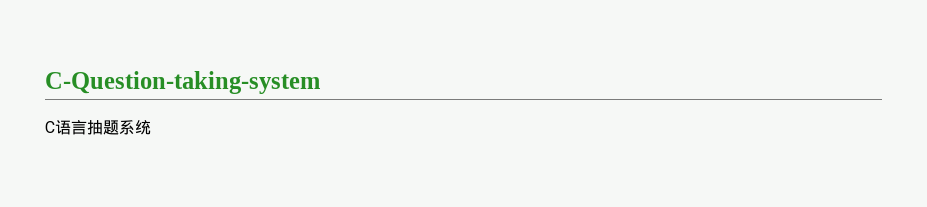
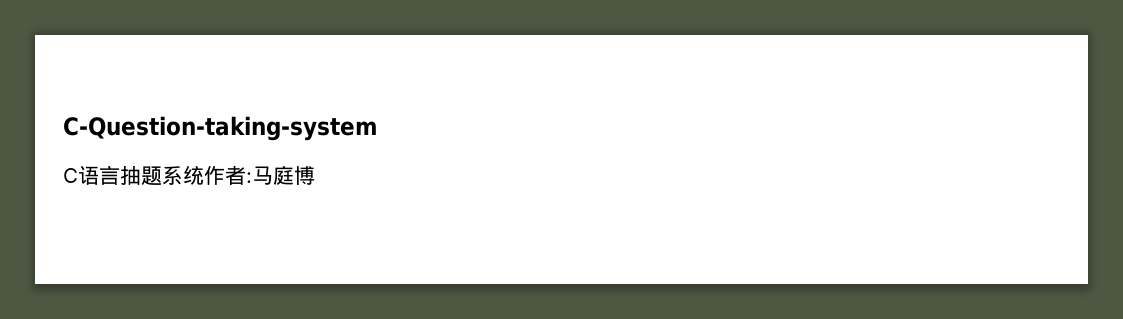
- C语言抽题系统
+ C语言抽题系统作者:马庭博

